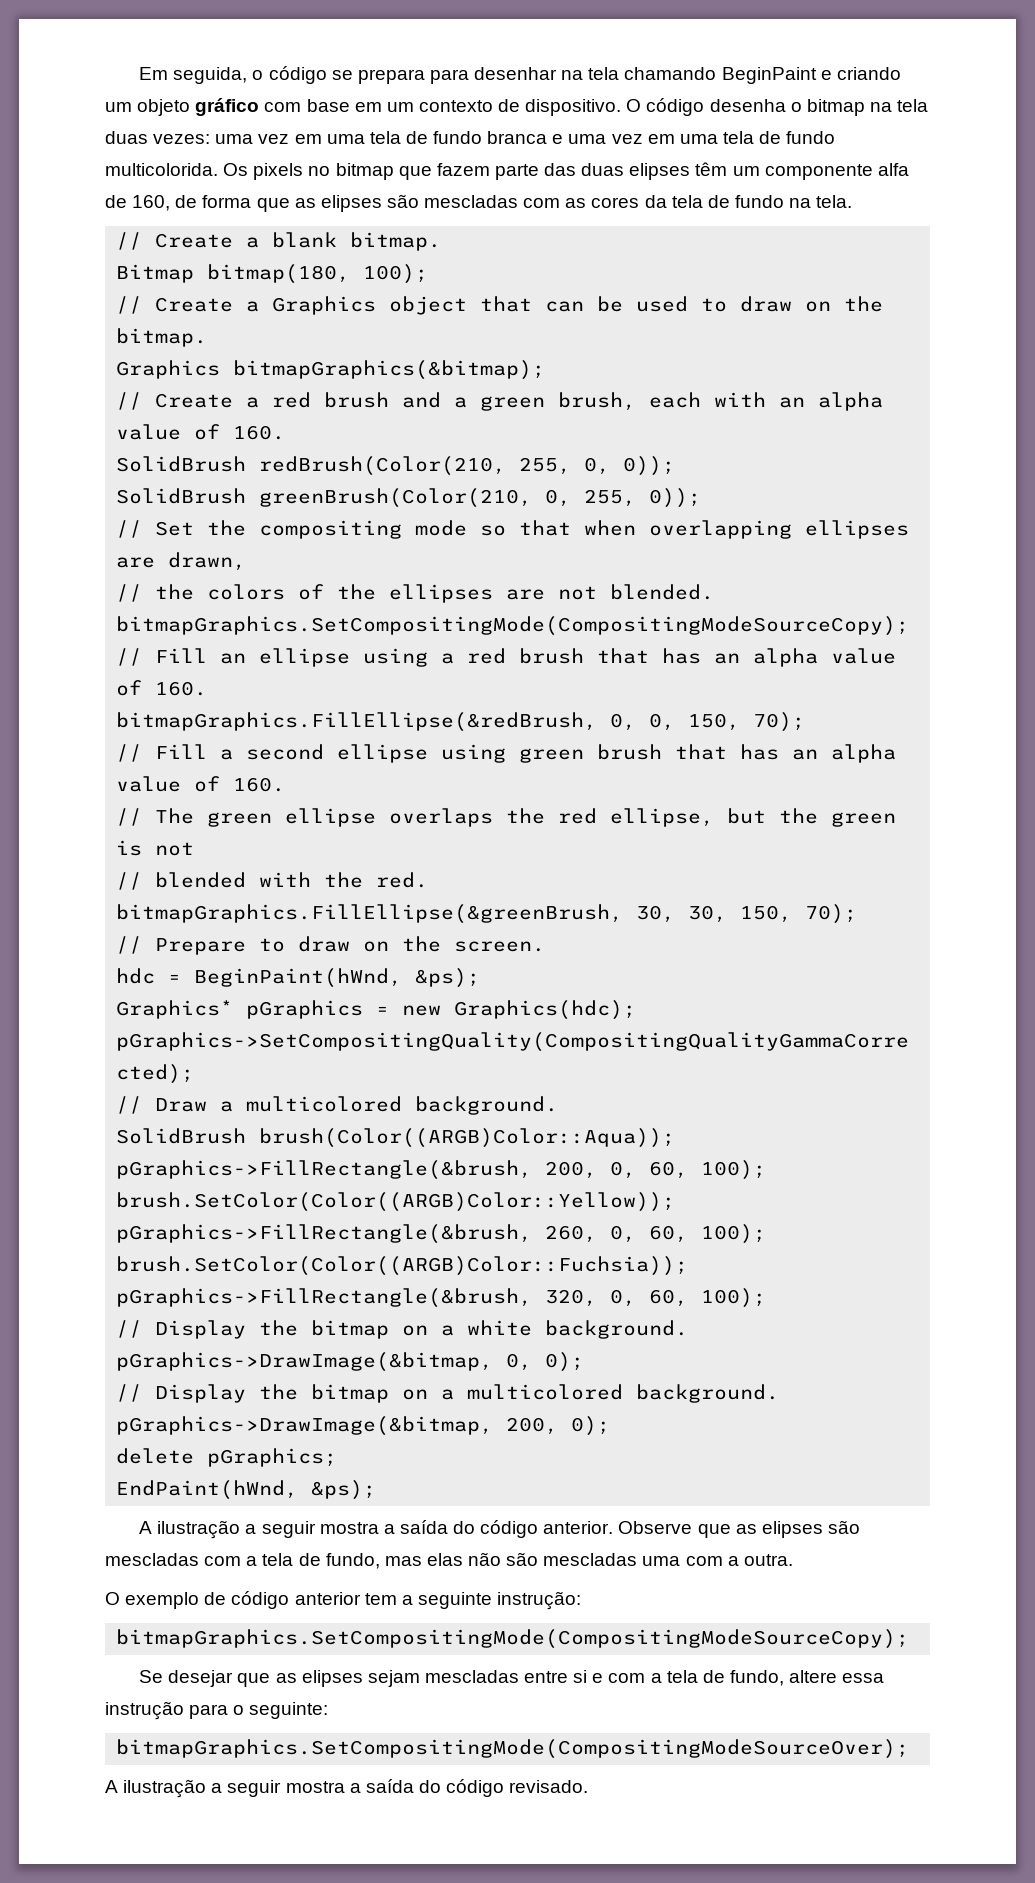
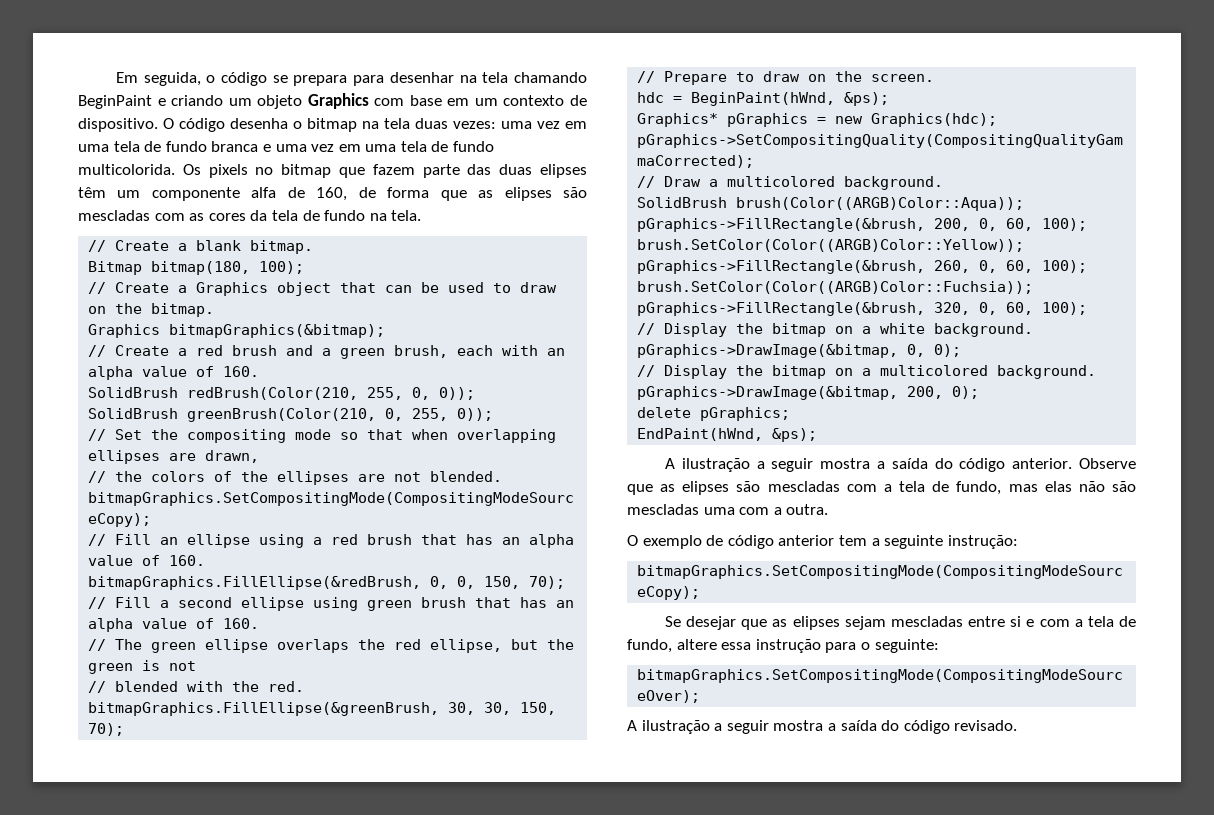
- Em seguida, o código se prepara para desenhar na tela chamando BeginPaint e criando um objeto gráfico com base em um contexto de dispositivo.
+ Em seguida, o código se prepara para desenhar na tela chamando BeginPaint e criando um objeto Graphics com base em um contexto de dispositivo.

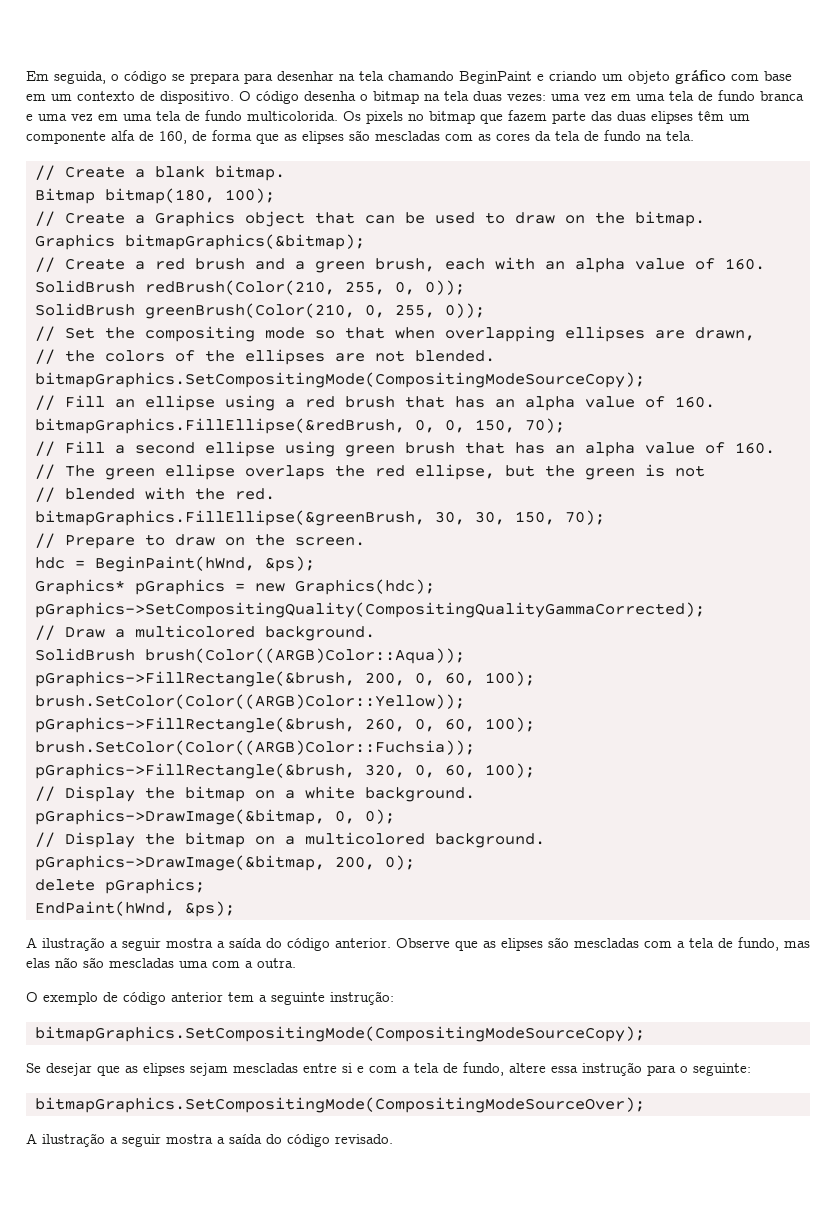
- Em seguida, o código se prepara para desenhar na tela chamando BeginPaint e criando um objeto Graphics com base em um contexto de dispositivo.
+ Em seguida, o código se prepara para desenhar na tela chamando BeginPaint e criando um objeto gráfico com base em um contexto de dispositivo.

